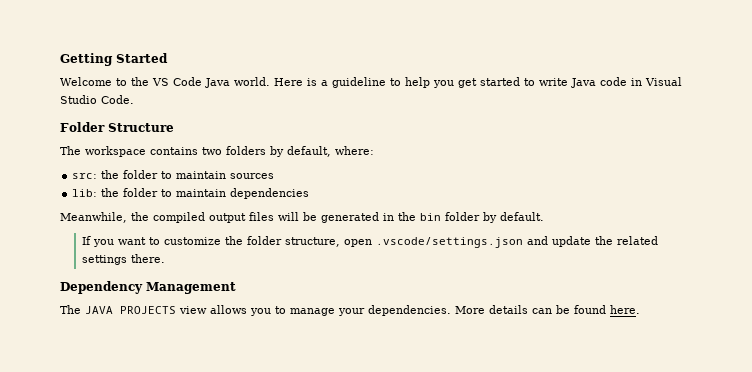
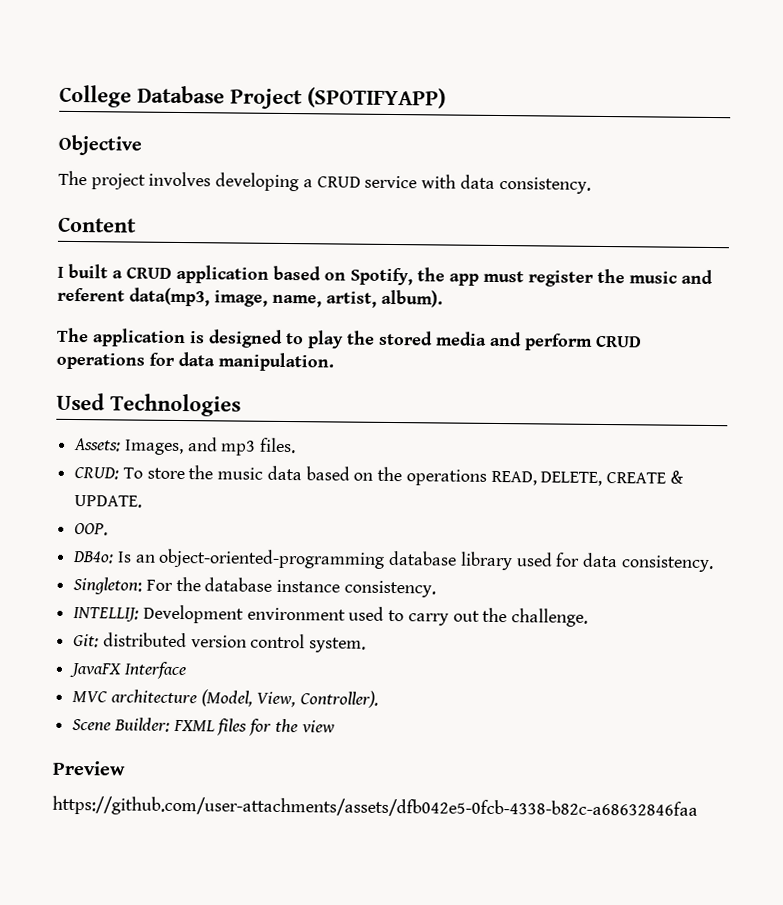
- Getting Started
- Welcome to the VS Code Java world. Here is a guideline to help you get started to write Java code in Visual Studio Code.
- Folder Structure
- The workspace contains two folders by default, where:
- src: the folder to maintain sources
- lib: the folder to maintain dependencies
- Meanwhile, the compiled output files will be generated in the bin folder by default.
- If you want to customize the folder structure, open .vscode/settings.json and update the related settings there.
- Dependency Management
- The JAVA PROJECTS view allows you to manage your dependencies. More details can be found here.
+ College Database Project (SPOTIFYAPP)
+ Objective
+ The project involves developing a CRUD service with data consistency.
+ Content
+ I built a CRUD application based on Spotify, the app must register the music and referent data(mp3, image, name, artist, album).
+ The application is designed to play the stored media and perform CRUD operations for data manipulation.
+ Used Technologies
+ Assets: Images, and mp3 files.
+ CRUD: To store the music data based on the operations READ, DELETE, CREATE & UPDATE.
+ OOP.
+ DB4o: Is an object-oriented-programming database library used for data consistency.
+ Singleton: For the database instance consistency.
+ INTELLIJ: Development environment used to carry out the challenge.
+ Git: distributed version control system.
+ JavaFX Interface
+ MVC architecture (Model, View, Controller).
+ Scene Builder: FXML files for the view
+ Preview
+ https://github.com/user-attachments/assets/dfb042e5-0fcb-4338-b82c-a68632846faa

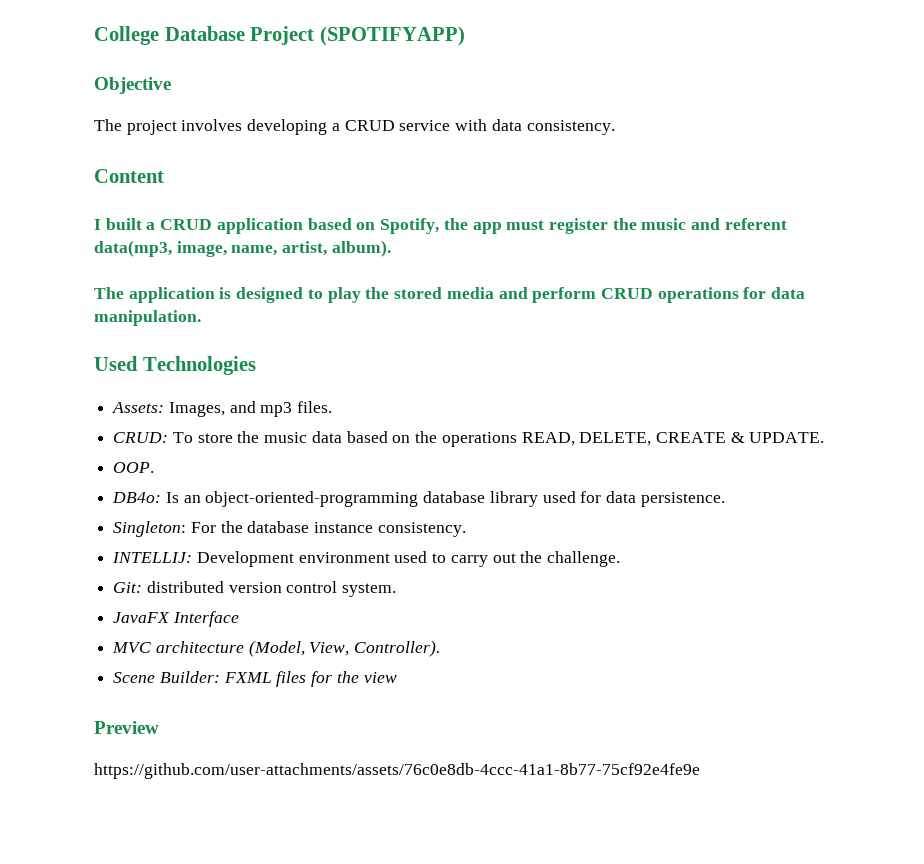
- DB4o: Is an object-oriented-programming database library used for data consistency.
+ DB4o: Is an object-oriented-programming database library used for data persistence.
- https://github.com/user-attachments/assets/dfb042e5-0fcb-4338-b82c-a68632846faa
+ https://github.com/user-attachments/assets/76c0e8db-4ccc-41a1-8b77-75cf92e4fe9e

